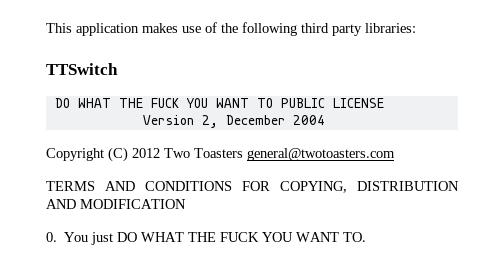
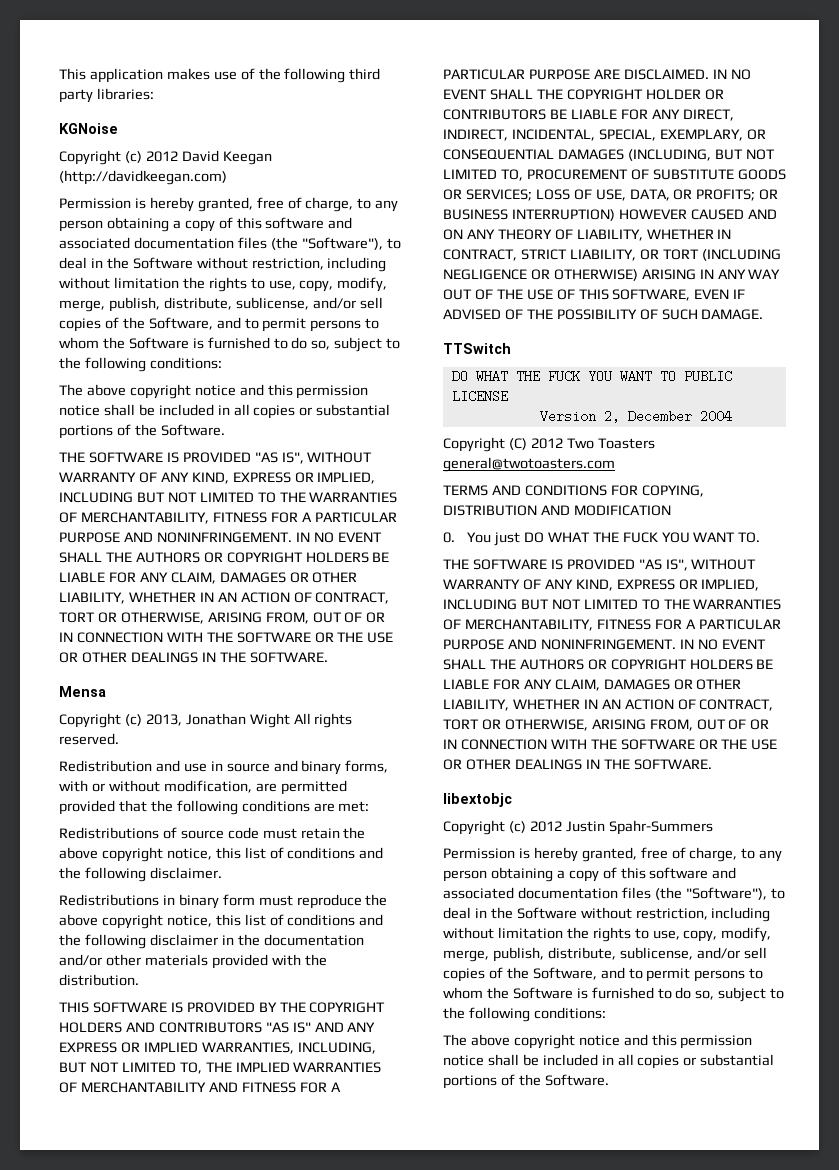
+ KGNoise
+ Copyright (c) 2012 David Keegan (http://davidkeegan.com)
+ Permission is hereby granted, free of charge, to any person obtaining a copy of this software and associated documentation files (the "Software"), to deal in the Software without restriction, including without limitation the rights to use, copy, modify, merge, publish, distribute, sublicense, and/or sell copies of the Software, and to permit persons to whom the Software is furnished to do so, subject to the following conditions:
+ The above copyright notice and this permission notice shall be included in all copies or substantial portions of the Software.
+ THE SOFTWARE IS PROVIDED "AS IS", WITHOUT WARRANTY OF ANY KIND, EXPRESS OR IMPLIED, INCLUDING BUT NOT LIMITED TO THE WARRANTIES OF MERCHANTABILITY, FITNESS FOR A PARTICULAR PURPOSE AND NONINFRINGEMENT. IN NO EVENT SHALL THE AUTHORS OR COPYRIGHT HOLDERS BE LIABLE FOR ANY CLAIM, DAMAGES OR OTHER LIABILITY, WHETHER IN AN ACTION OF CONTRACT, TORT OR OTHERWISE, ARISING FROM, OUT OF OR IN CONNECTION WITH THE SOFTWARE OR THE USE OR OTHER DEALINGS IN THE SOFTWARE.
+ Mensa
+ Copyright (c) 2013, Jonathan Wight All rights reserved.
+ Redistribution and use in source and binary forms, with or without modification, are permitted provided that the following conditions are met:
+ Redistributions of source code must retain the above copyright notice, this list of conditions and the following disclaimer.
+ Redistributions in binary form must reproduce the above copyright notice, this list of conditions and the following disclaimer in the documentation and/or other materials provided with the distribution.
+ THIS SOFTWARE IS PROVIDED BY THE COPYRIGHT HOLDERS AND CONTRIBUTORS "AS IS" AND ANY EXPRESS OR IMPLIED WARRANTIES, INCLUDING, BUT NOT LIMITED TO, THE IMPLIED WARRANTIES OF MERCHANTABILITY AND FITNESS FOR A PARTICULAR PURPOSE ARE DISCLAIMED. IN NO EVENT SHALL THE COPYRIGHT HOLDER OR CONTRIBUTORS BE LIABLE FOR ANY DIRECT, INDIRECT, INCIDENTAL, SPECIAL, EXEMPLARY, OR CONSEQUENTIAL DAMAGES (INCLUDING, BUT NOT LIMITED TO, PROCUREMENT OF SUBSTITUTE GOODS OR SERVICES; LOSS OF USE, DATA, OR PROFITS; OR BUSINESS INTERRUPTION) HOWEVER CAUSED AND ON ANY THEORY OF LIABILITY, WHETHER IN CONTRACT, STRICT LIABILITY, OR TORT (INCLUDING NEGLIGENCE OR OTHERWISE) ARISING IN ANY WAY OUT OF THE USE OF THIS SOFTWARE, EVEN IF ADVISED OF THE POSSIBILITY OF SUCH DAMAGE.
  0. You just DO WHAT THE FUCK YOU WANT TO.
+ THE SOFTWARE IS PROVIDED "AS IS", WITHOUT WARRANTY OF ANY KIND, EXPRESS OR IMPLIED, INCLUDING BUT NOT LIMITED TO THE WARRANTIES OF MERCHANTABILITY, FITNESS FOR A PARTICULAR PURPOSE AND NONINFRINGEMENT. IN NO EVENT SHALL THE AUTHORS OR COPYRIGHT HOLDERS BE LIABLE FOR ANY CLAIM, DAMAGES OR OTHER LIABILITY, WHETHER IN AN ACTION OF CONTRACT, TORT OR OTHERWISE, ARISING FROM, OUT OF OR IN CONNECTION WITH THE SOFTWARE OR THE USE OR OTHER DEALINGS IN THE SOFTWARE.
+ libextobjc
+ Copyright (c) 2012 Justin Spahr-Summers
+ Permission is hereby granted, free of charge, to any person obtaining a copy of this software and associated documentation files (the "Software"), to deal in the Software without restriction, including without limitation the rights to use, copy, modify, merge, publish, distribute, sublicense, and/or sell copies of the Software, and to permit persons to whom the Software is furnished to do so, subject to the following conditions:
+ The above copyright notice and this permission notice shall be included in all copies or substantial portions of the Software.

